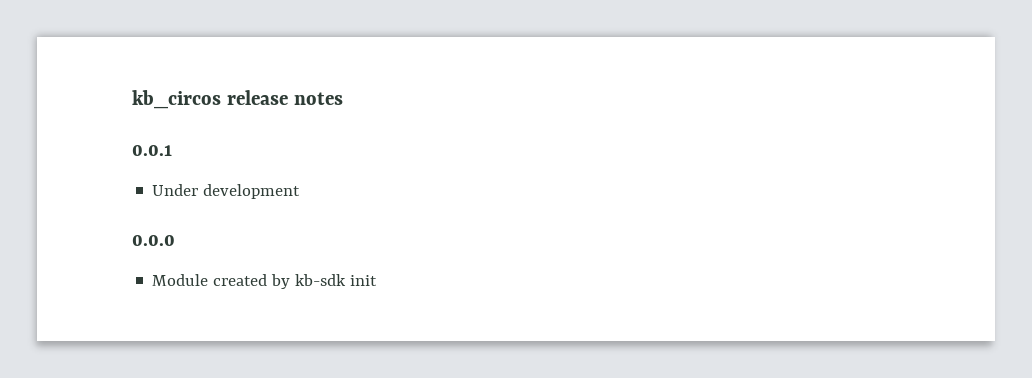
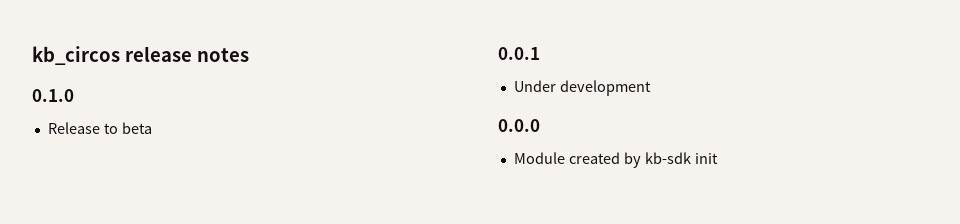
+ 0.1.0
+ Release to beta

